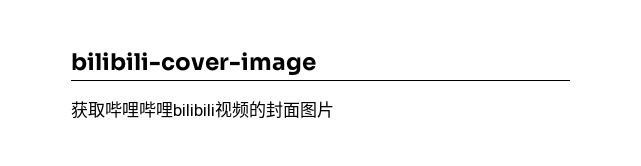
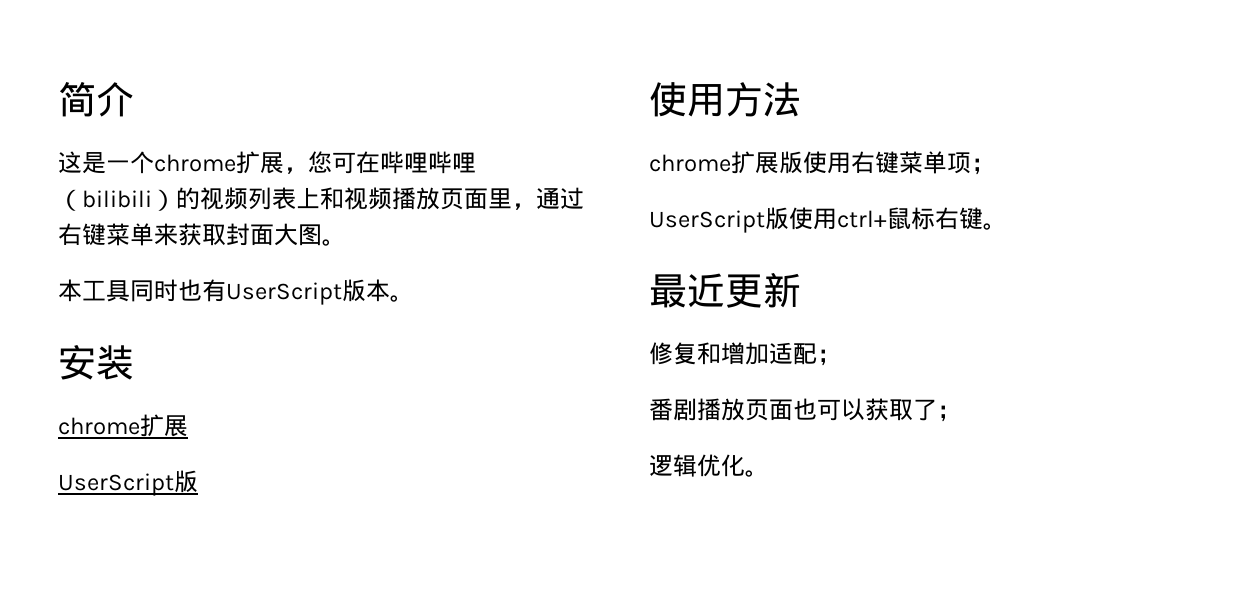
- bilibili-cover-image
- 获取哔哩哔哩bilibili视频的封面图片
+ 简介
+ 这是一个chrome扩展，您可在哔哩哔哩（bilibili）的视频列表上和视频播放页面里，通过右键菜单来获取封面大图。
+ 本工具同时也有UserScript版本。
+ 安装
+ chrome扩展
+ UserScript版
+ 使用方法
+ chrome扩展版使用右键菜单项；
+ UserScript版使用ctrl+鼠标右键。
+ 最近更新
+ 修复和增加适配；
+ 番剧播放页面也可以获取了；
+ 逻辑优化。

